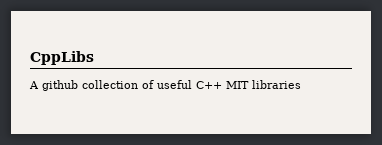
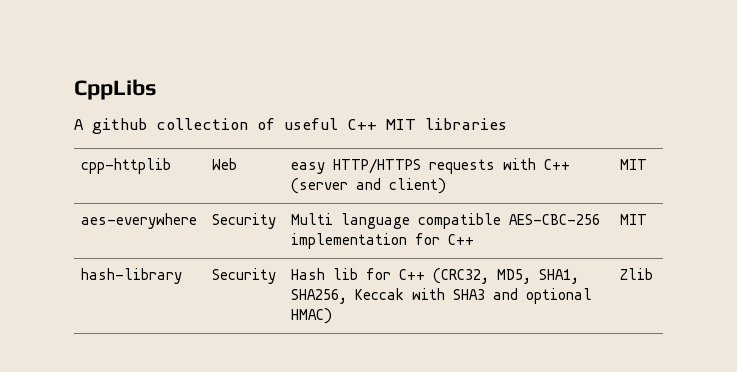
+ cpp-httplib | Web | easy HTTP/HTTPS requests with C++ (server and client) | MIT
+ aes-everywhere | Security | Multi language compatible AES-CBC-256 implementation for C++ | MIT
+ hash-library | Security | Hash lib for C++ (CRC32, MD5, SHA1, SHA256, Keccak with SHA3 and optional HMAC) | Zlib

